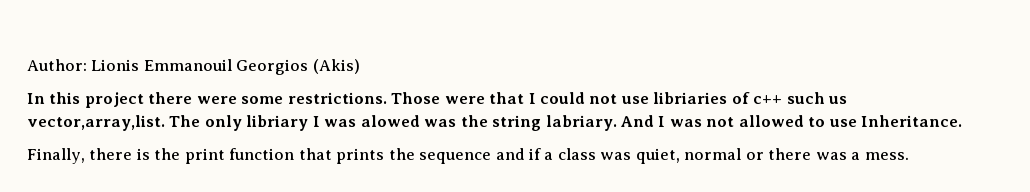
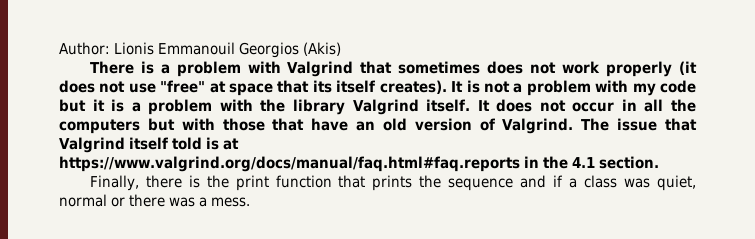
- In this project there were some restrictions. Those were that I could not use libriaries of c++ such us vector,array,list. The only libriary I was alowed was the string labriary. And I was not allowed to use Inheritance.
+ There is a problem with Valgrind that sometimes does not work properly (it does not use "free" at space that its itself creates). It is not a problem with my code but it is a problem with the library Valgrind itself. It does not occur in all the computers but with those that have an old version of Valgrind. The issue that Valgrind itself told is at https://www.valgrind.org/docs/manual/faq.html#faq.reports in the 4.1 section.

